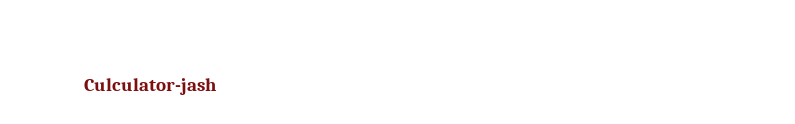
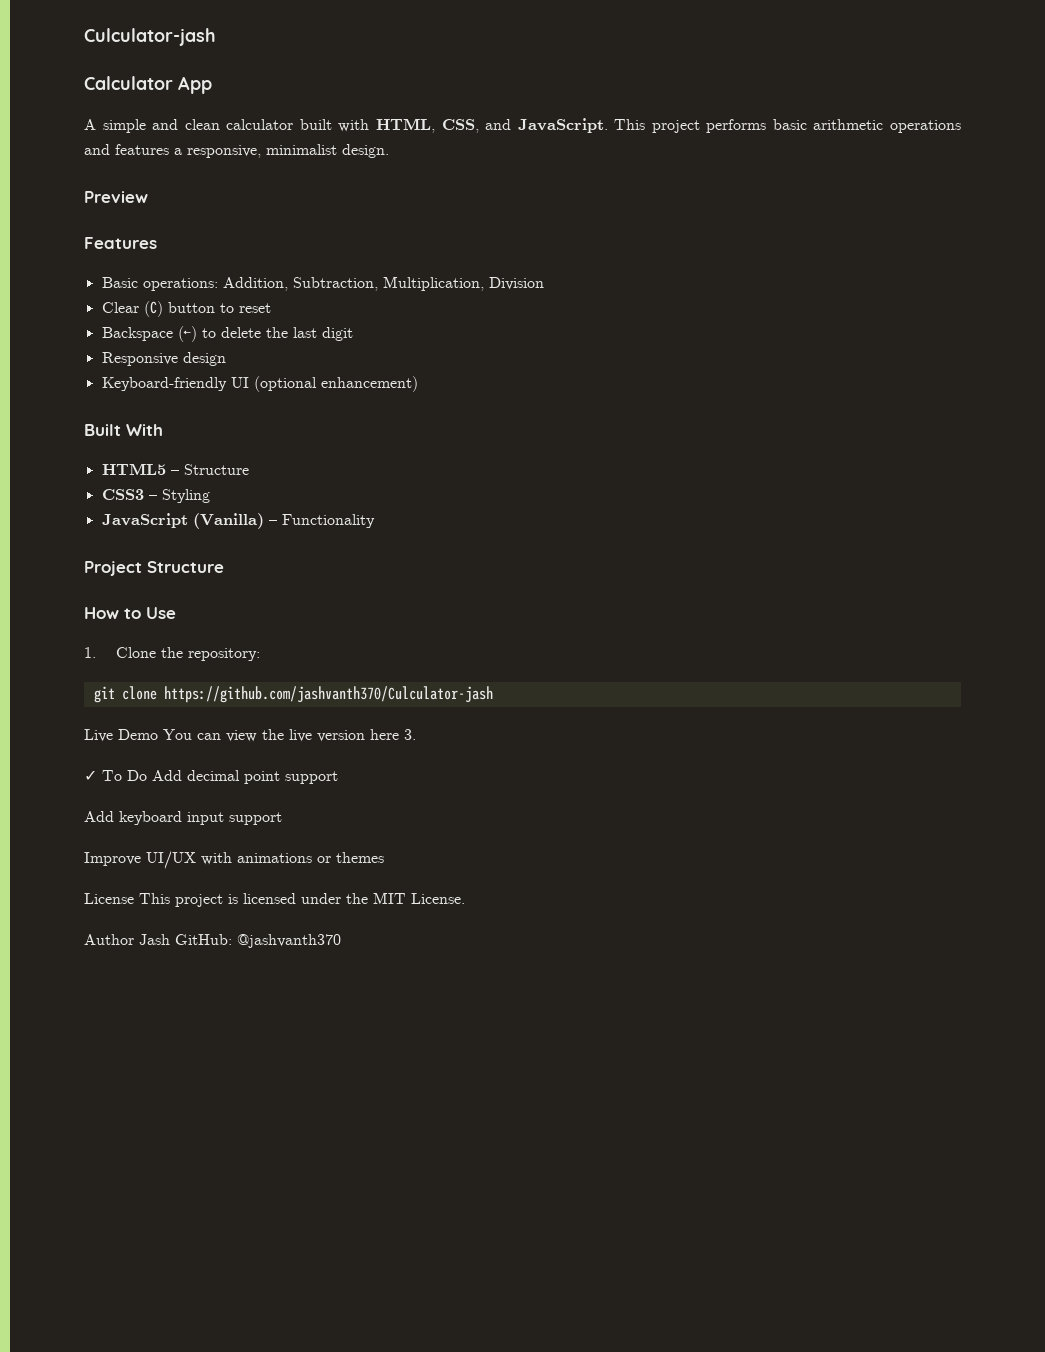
+ Calculator App
+ A simple and clean calculator built with HTML, CSS, and JavaScript. This project performs basic arithmetic operations and features a responsive, minimalist design.
+ Preview
+ Features
+ Basic operations: Addition, Subtraction, Multiplication, Division
+ Clear (C) button to reset
+ Backspace (←) to delete the last digit
+ Responsive design
+ Keyboard-friendly UI (optional enhancement)
+ Built With
+ HTML5 – Structure
+ CSS3 – Styling
+ JavaScript (Vanilla) – Functionality
+ Project Structure
+ How to Use
+ 1. Clone the repository:
+ git clone https://github.com/jashvanth370/Culculator-jash
+ Live Demo You can view the live version here 3.
+ ✓ To Do Add decimal point support
+ Add keyboard input support
+ Improve UI/UX with animations or themes
+ License This project is licensed under the MIT License.
+ Author Jash GitHub: @jashvanth370

